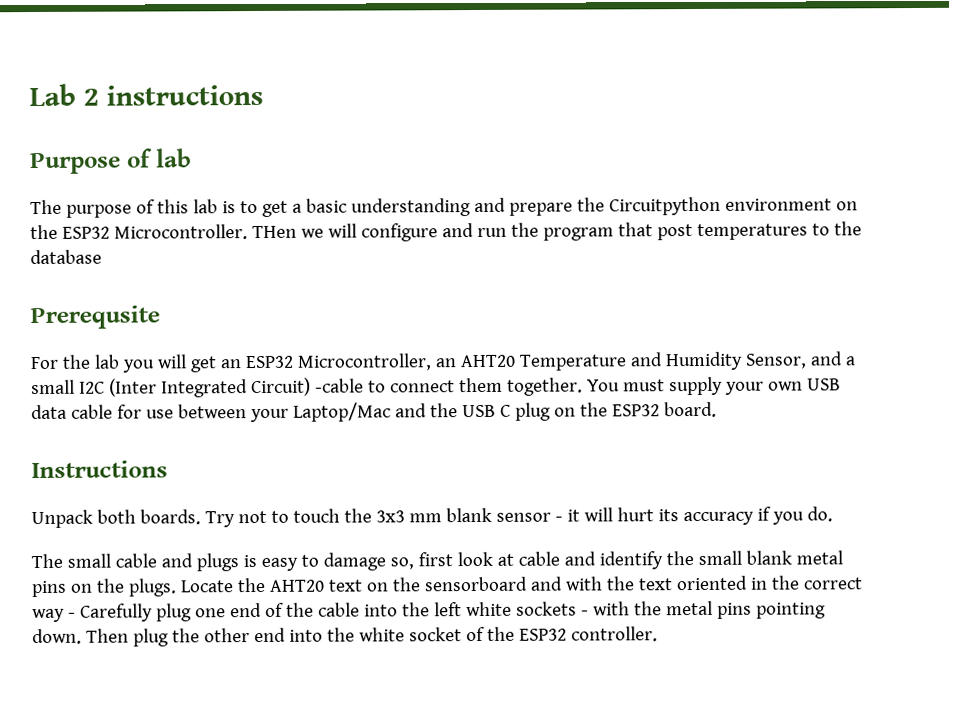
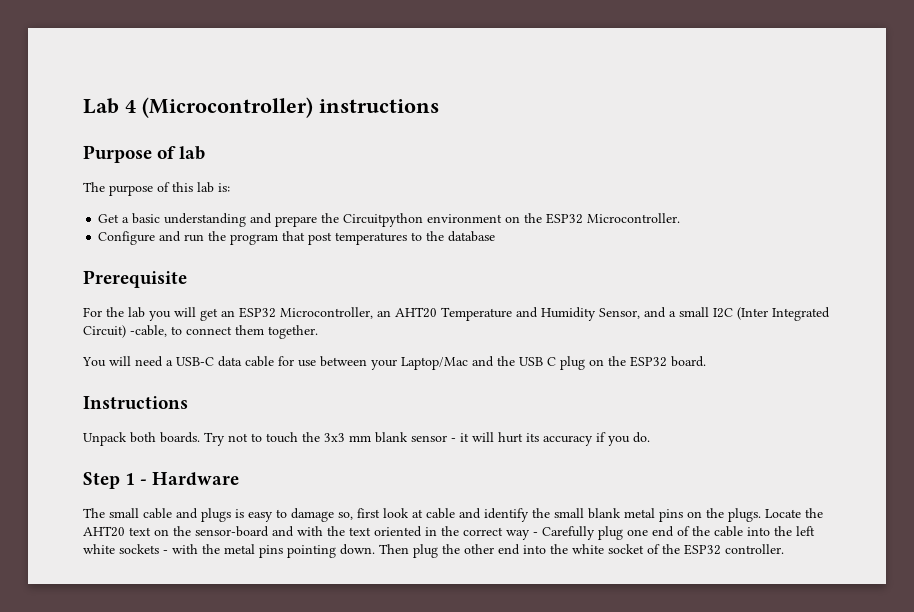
- Lab 2 instructions
+ Lab 4 (Microcontroller) instructions
- The purpose of this lab is to get a basic understanding and prepare the Circuitpython environment on the ESP32 Microcontroller. THen we will configure and run the program that post temperatures to the database
+ The purpose of this lab is:
+ Get a basic understanding and prepare the Circuitpython environment on the ESP32 Microcontroller.
+ Configure and run the program that post temperatures to the database
- Prerequsite
+ Prerequisite
- For the lab you will get an ESP32 Microcontroller, an AHT20 Temperature and Humidity Sensor, and a small I2C (Inter Integrated Circuit) -cable to connect them together. You must supply your own USB data cable for use between your Laptop/Mac and the USB C plug on the ESP32 board.
+ For the lab you will get an ESP32 Microcontroller, an AHT20 Temperature and Humidity Sensor, and a small I2C (Inter Integrated Circuit) -cable, to connect them together.
+ You will need a USB-C data cable for use between your Laptop/Mac and the USB C plug on the ESP32 board.
+ Step 1 - Hardware
- Locate the AHT20 text on the sensorboard and with the text oriented in the correct way - Carefully plug one end of the cable into the left white sockets - with the metal pins pointing down.
+ Locate the AHT20 text on the sensor-board and with the text oriented in the correct way - Carefully plug one end of the cable into the left white sockets - with the metal pins pointing down.

